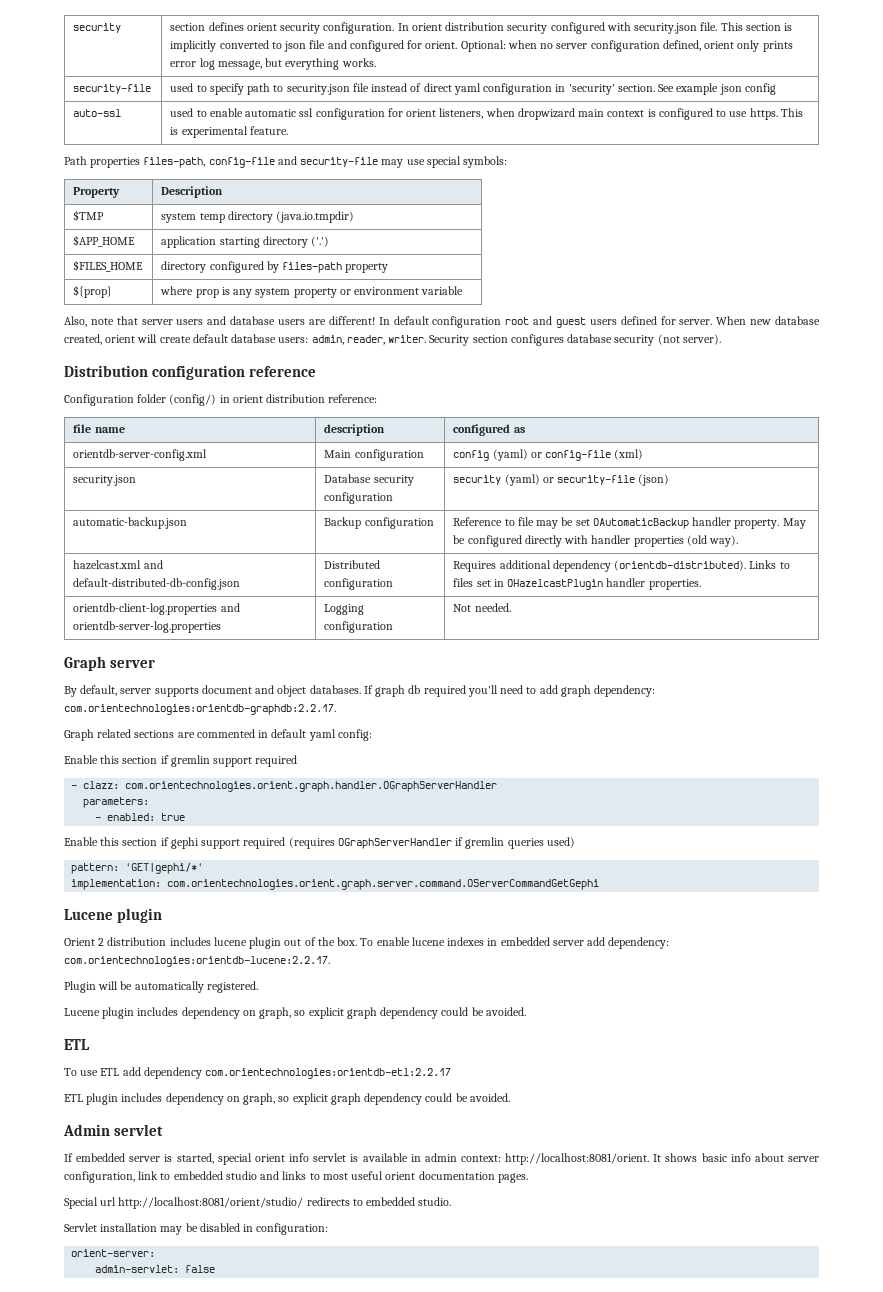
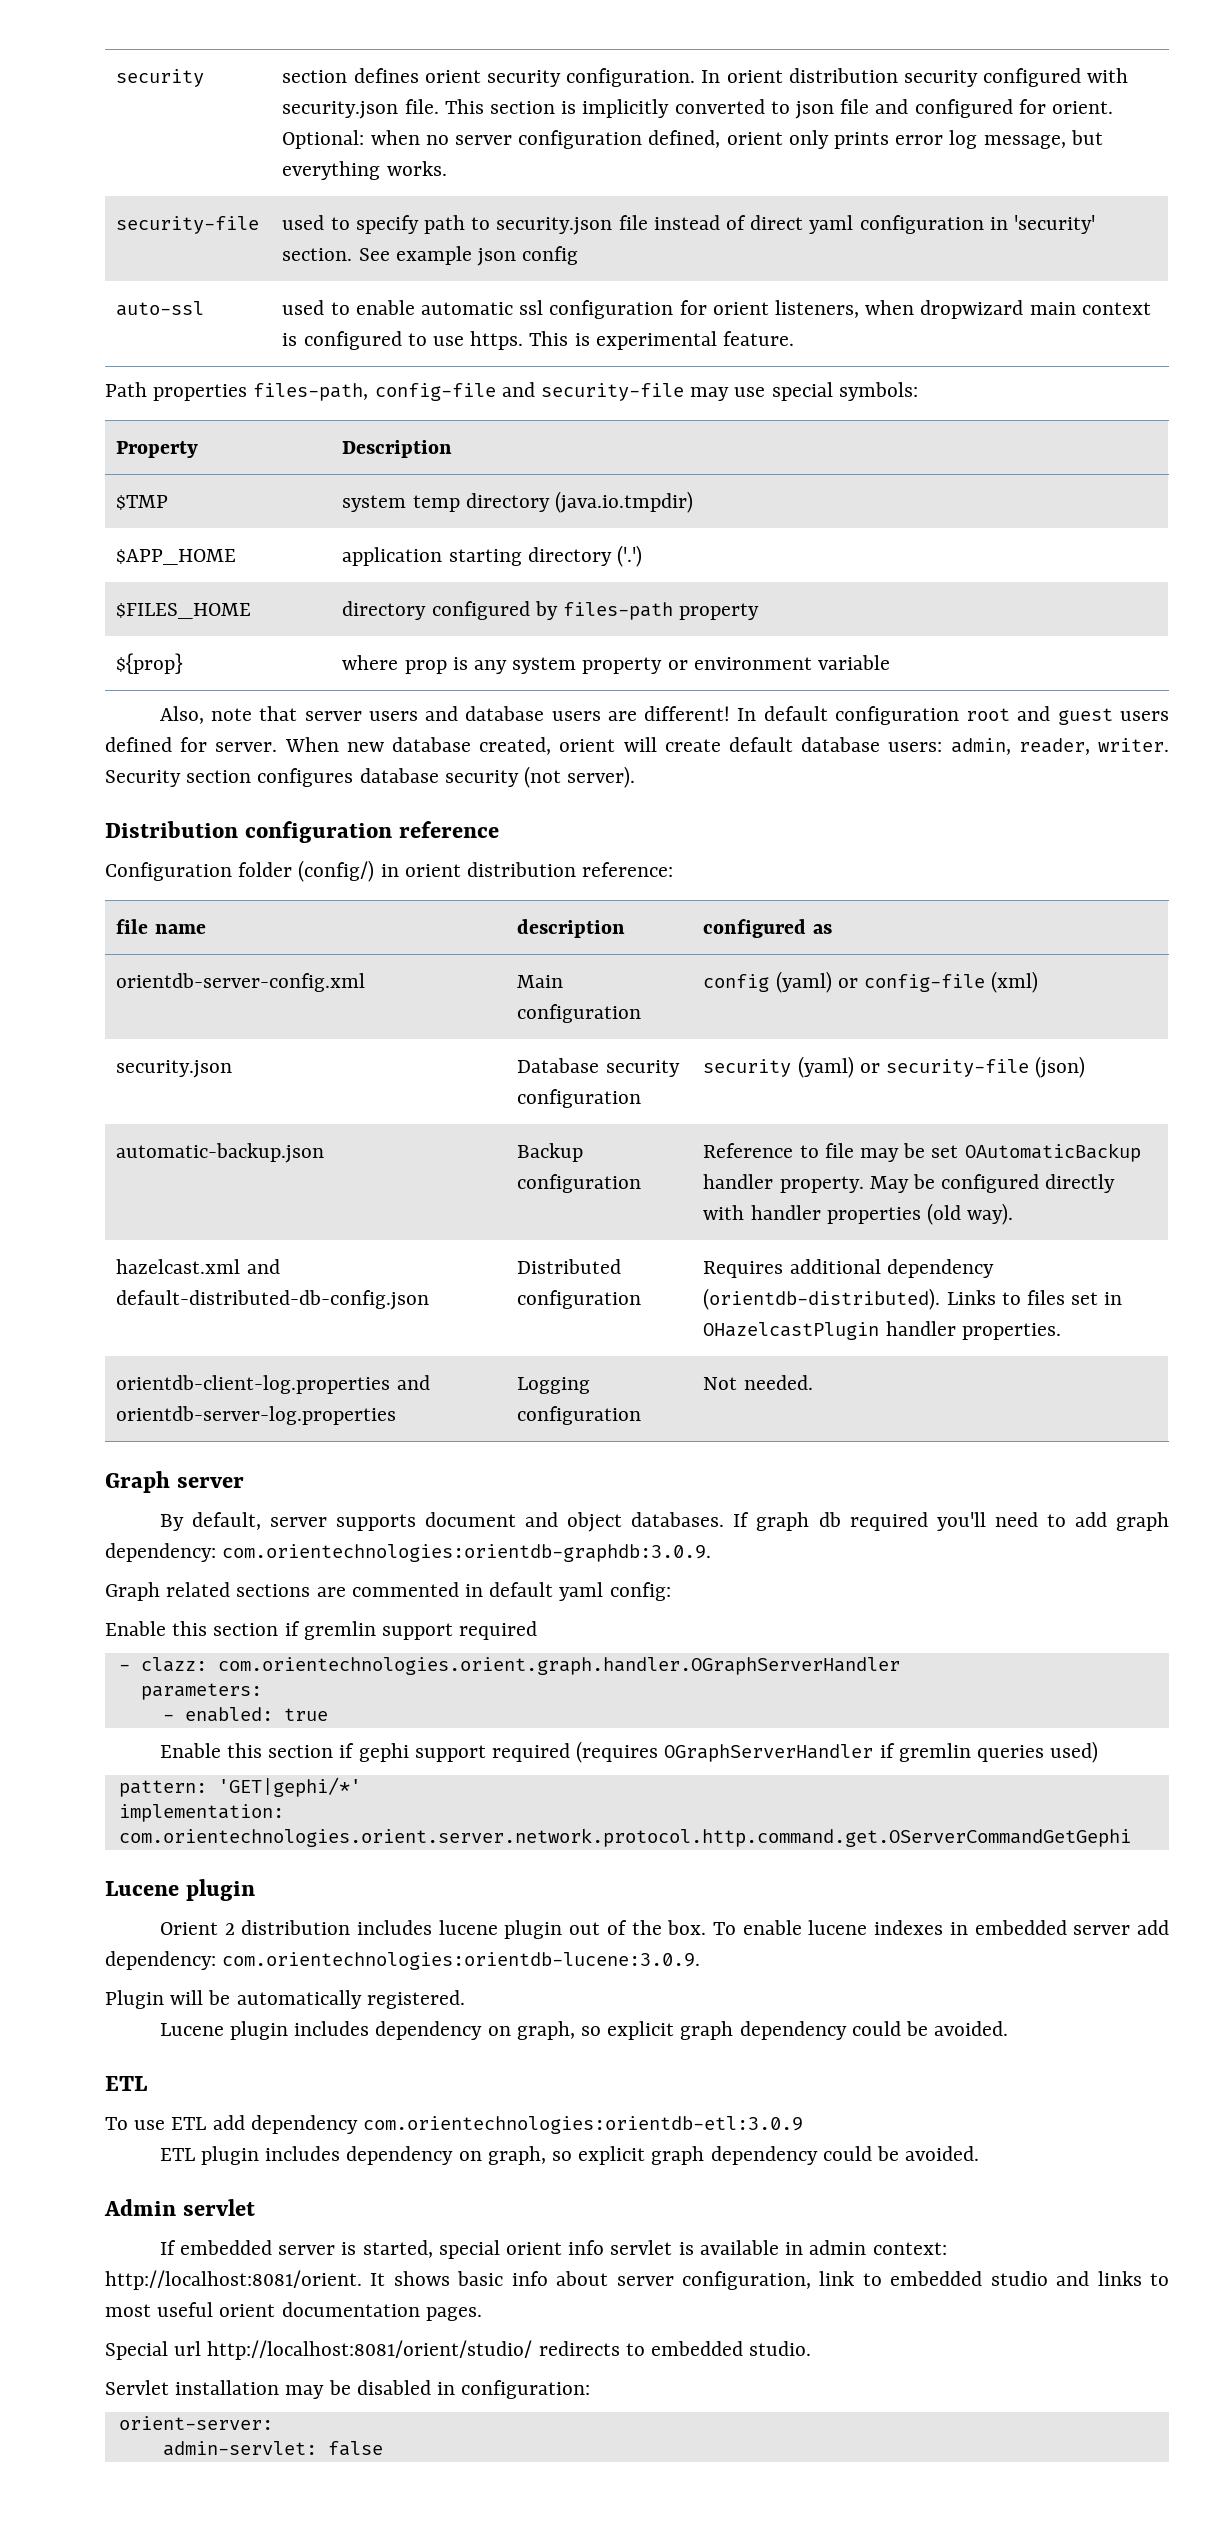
- If graph db required you'll need to add graph dependency: com.orientechnologies:orientdb-graphdb:2.2.17.
+ If graph db required you'll need to add graph dependency: com.orientechnologies:orientdb-graphdb:3.0.9.
- implementation: com.orientechnologies.orient.graph.server.command.OServerCommandGetGephi
+ implementation: com.orientechnologies.orient.server.network.protocol.http.command.get.OServerCommandGetGephi
- To enable lucene indexes in embedded server add dependency: com.orientechnologies:orientdb-lucene:2.2.17.
+ To enable lucene indexes in embedded server add dependency: com.orientechnologies:orientdb-lucene:3.0.9.
- To use ETL add dependency com.orientechnologies:orientdb-etl:2.2.17
+ To use ETL add dependency com.orientechnologies:orientdb-etl:3.0.9

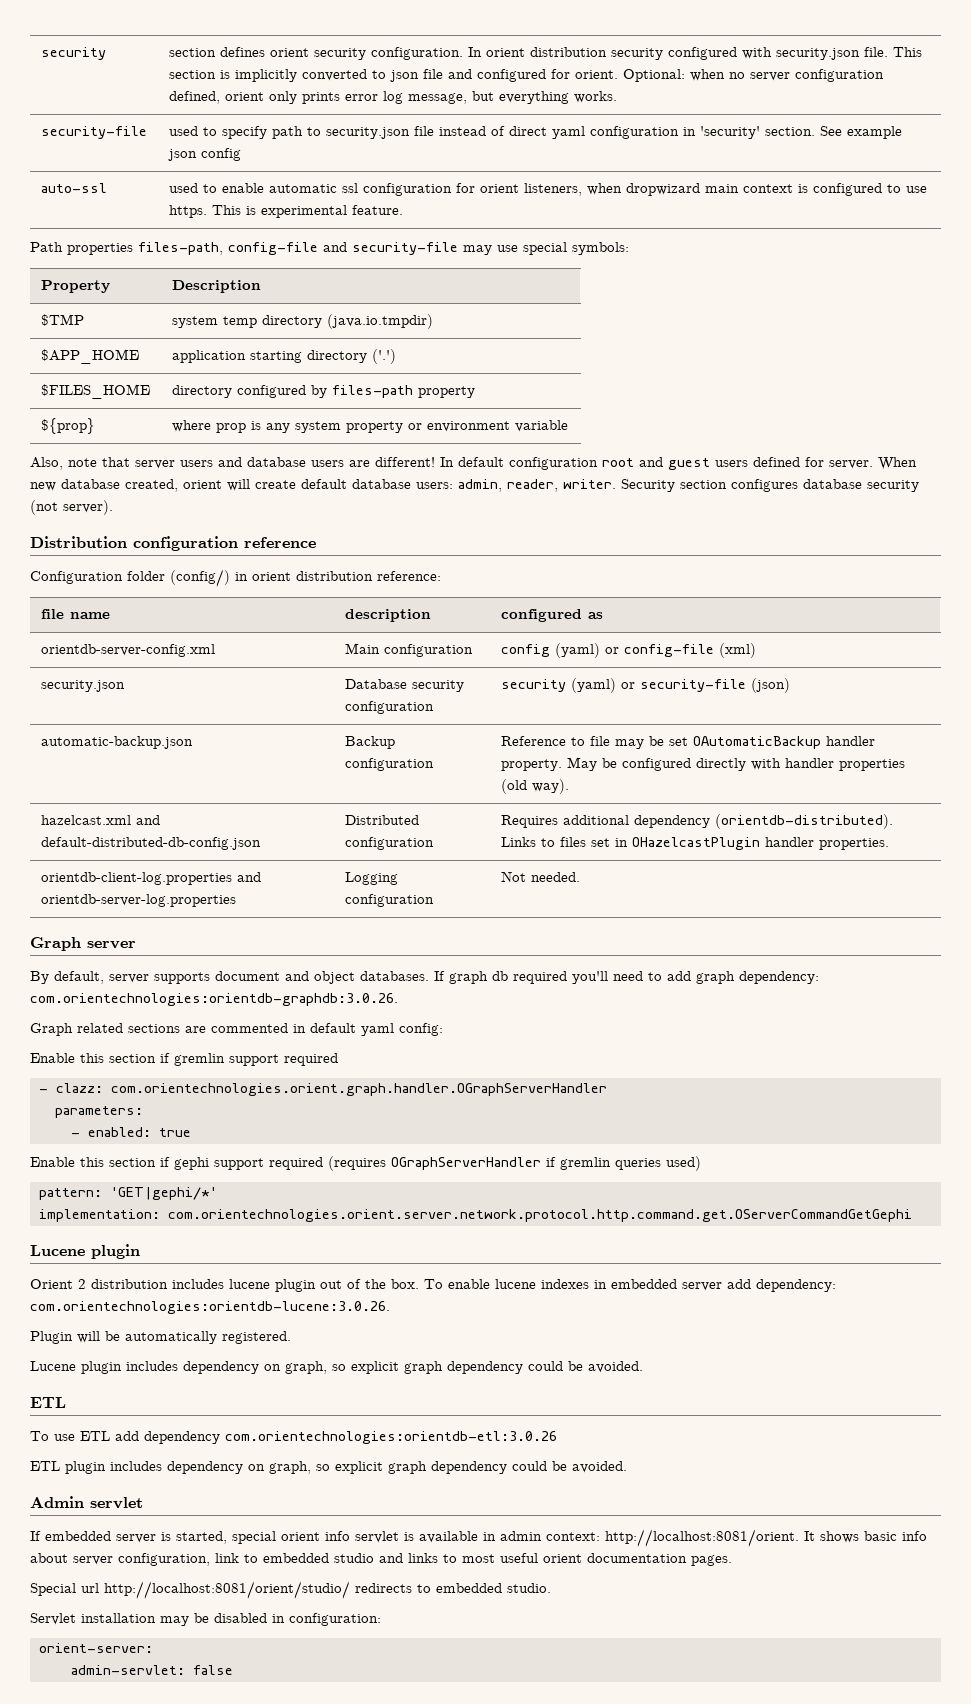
- If graph db required you'll need to add graph dependency: com.orientechnologies:orientdb-graphdb:3.0.9.
+ If graph db required you'll need to add graph dependency: com.orientechnologies:orientdb-graphdb:3.0.26.
- To enable lucene indexes in embedded server add dependency: com.orientechnologies:orientdb-lucene:3.0.9.
+ To enable lucene indexes in embedded server add dependency: com.orientechnologies:orientdb-lucene:3.0.26.
- To use ETL add dependency com.orientechnologies:orientdb-etl:3.0.9
+ To use ETL add dependency com.orientechnologies:orientdb-etl:3.0.26

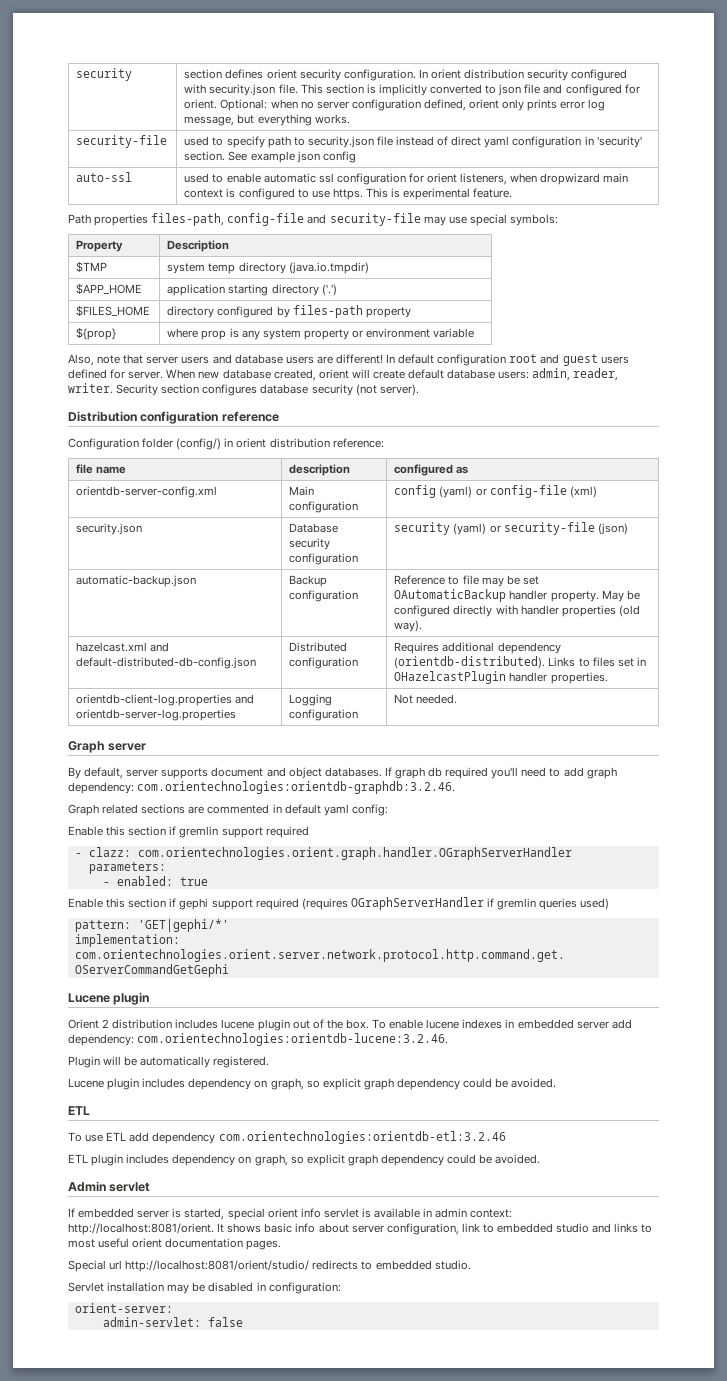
- If graph db required you'll need to add graph dependency: com.orientechnologies:orientdb-graphdb:3.0.26.
+ If graph db required you'll need to add graph dependency: com.orientechnologies:orientdb-graphdb:3.2.46.
- To enable lucene indexes in embedded server add dependency: com.orientechnologies:orientdb-lucene:3.0.26.
+ To enable lucene indexes in embedded server add dependency: com.orientechnologies:orientdb-lucene:3.2.46.
- To use ETL add dependency com.orientechnologies:orientdb-etl:3.0.26
+ To use ETL add dependency com.orientechnologies:orientdb-etl:3.2.46

